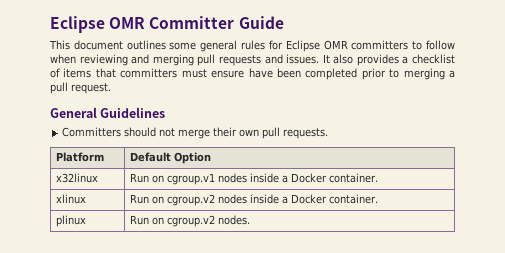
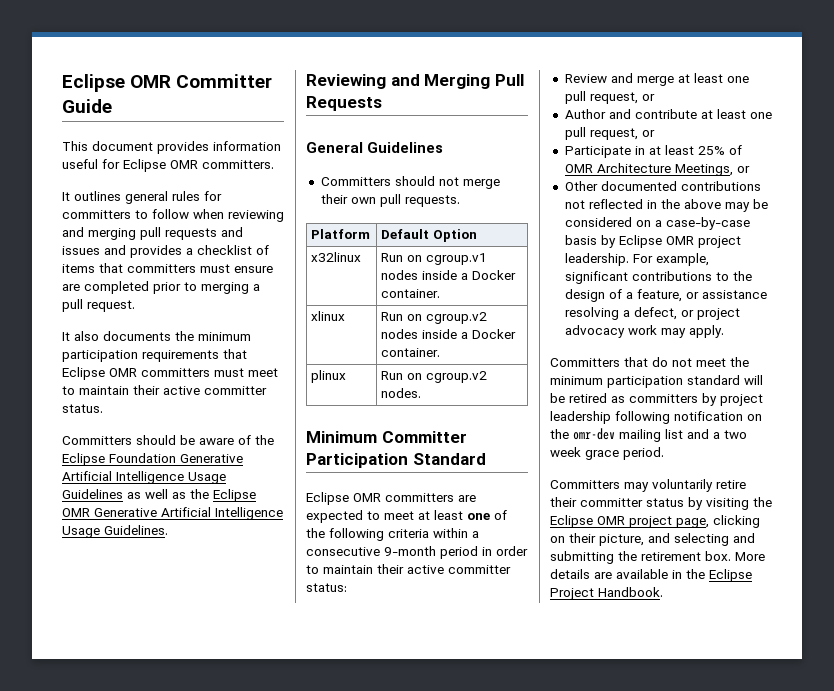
- This document outlines some general rules for Eclipse OMR committers to follow when reviewing and merging pull requests and issues. It also provides a checklist of items that committers must ensure have been completed prior to merging a pull request.
+ This document provides information useful for Eclipse OMR committers.
+ It outlines general rules for committers to follow when reviewing and merging pull requests and issues and provides a checklist of items that committers must ensure are completed prior to merging a pull request.
+ It also documents the minimum participation requirements that Eclipse OMR committers must meet to maintain their active committer status.
+ Committers should be aware of the Eclipse Foundation Generative Artificial Intelligence Usage Guidelines as well as the Eclipse OMR Generative Artificial Intelligence Usage Guidelines.
+ Reviewing and Merging Pull Requests
+ Minimum Committer Participation Standard
+ Eclipse OMR committers are expected to meet at least one of the following criteria within a consecutive 9-month period in order to maintain their active committer status:
+ Review and merge at least one pull request, or
+ Author and contribute at least one pull request, or
+ Participate in at least 25% of OMR Architecture Meetings, or
+ Other documented contributions not reflected in the above may be considered on a case-by-case basis by Eclipse OMR project leadership. For example, significant contributions to the design of a feature, or assistance resolving a defect, or project advocacy work may apply.
+ Committers that do not meet the minimum participation standard will be retired as committers by project leadership following notification on the omr-dev mailing list and a two week grace period.
+ Committers may voluntarily retire their committer status by visiting the Eclipse OMR project page, clicking on their picture, and selecting and submitting the retirement box. More details are available in the Eclipse Project Handbook.

